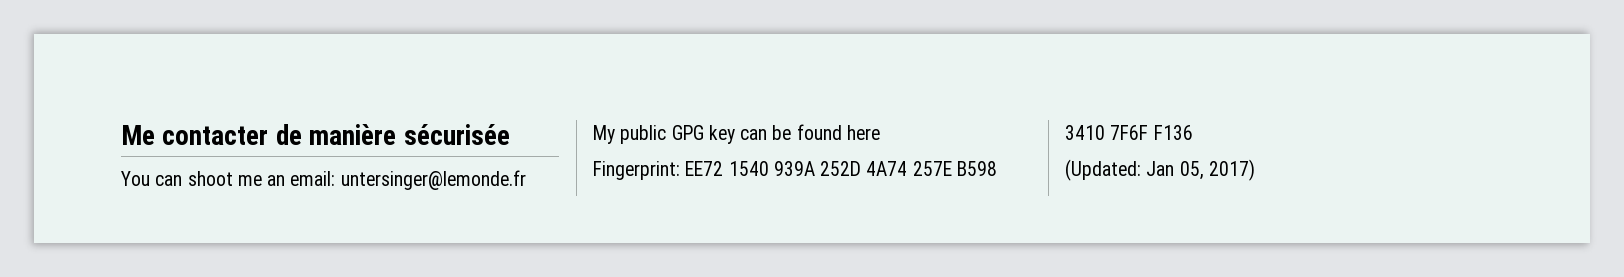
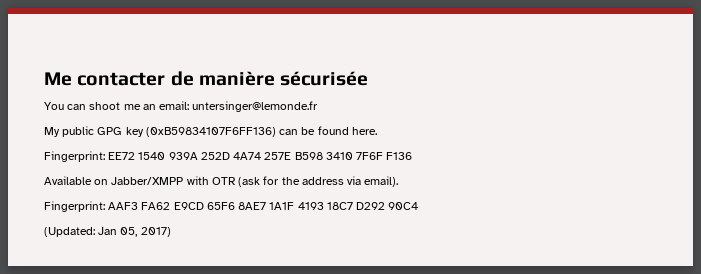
- My public GPG key can be found here
+ My public GPG key (0xB59834107F6FF136) can be found here.
+ Available on Jabber/XMPP with OTR (ask for the address via email).
+ Fingerprint: AAF3 FA62 E9CD 65F6 8AE7 1A1F 4193 18C7 D292 90C4

